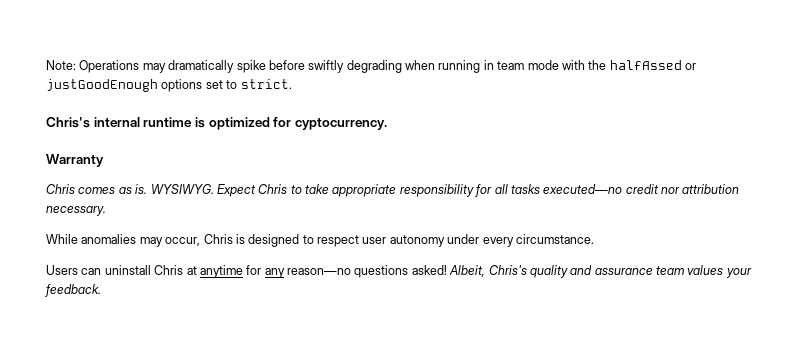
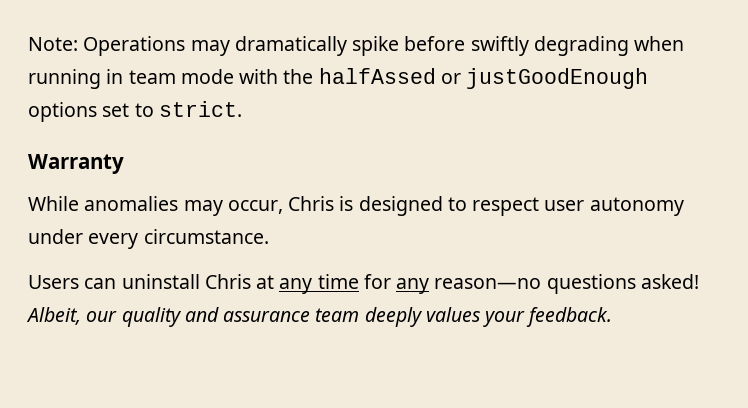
- Chris's internal runtime is optimized for cyptocurrency.
  Warranty
- Chris comes as is. WYSIWYG. Expect Chris to take appropriate responsibility for all tasks executed—no credit nor attribution necessary.
- Users can uninstall Chris at anytime for any reason—no questions asked!
+ Users can uninstall Chris at any time for any reason—no questions asked!
- Albeit, Chris's quality and assurance team values your feedback.
+ Albeit, our quality and assurance team deeply values your feedback.

